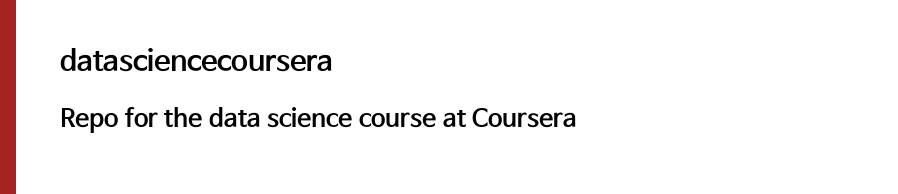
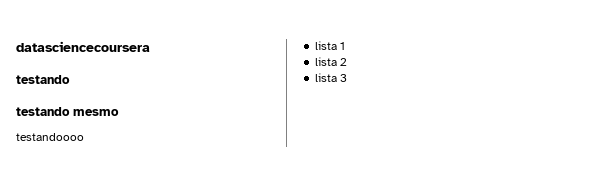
  datasciencecoursera
- Repo for the data science course at Coursera
+ testando
+ testando mesmo
+ testandoooo
+ lista 1
+ lista 2
+ lista 3

